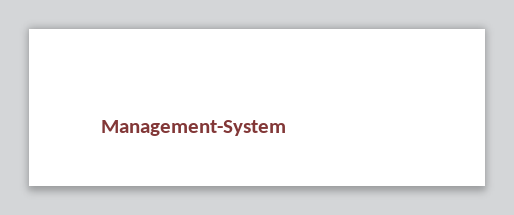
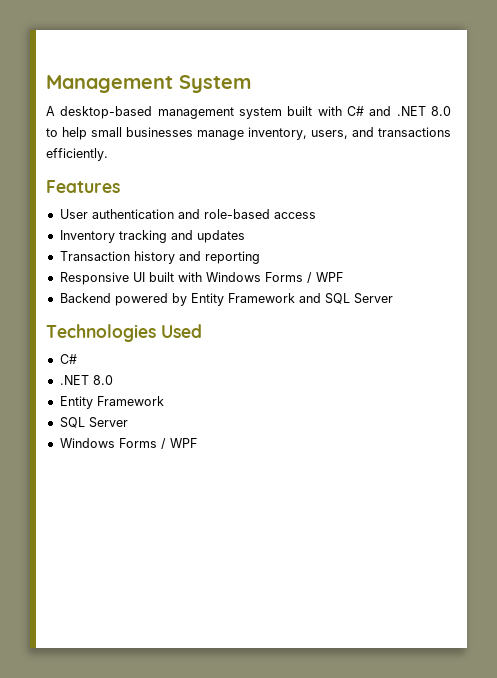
- Management-System
+ Management System
+ A desktop-based management system built with C# and .NET 8.0 to help small businesses manage inventory, users, and transactions efficiently.
+ Features
+ User authentication and role-based access
+ Inventory tracking and updates
+ Transaction history and reporting
+ Responsive UI built with Windows Forms / WPF
+ Backend powered by Entity Framework and SQL Server
+ Technologies Used
+ C#
+ .NET 8.0
+ Entity Framework
+ SQL Server
+ Windows Forms / WPF

